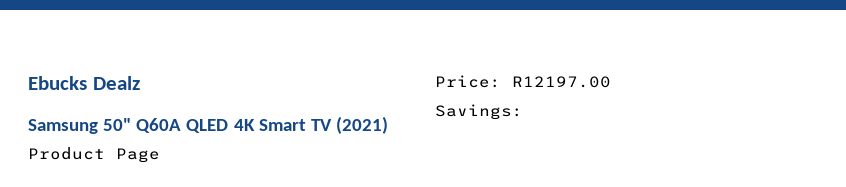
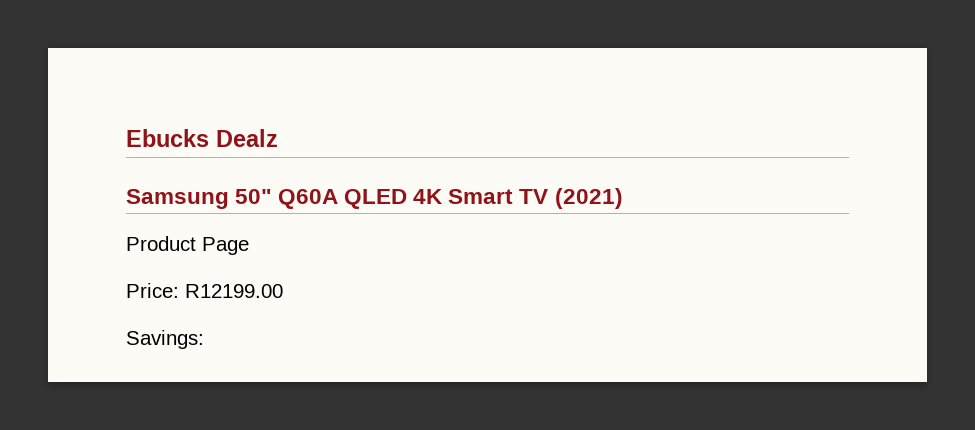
- Price: R12197.00
+ Price: R12199.00

